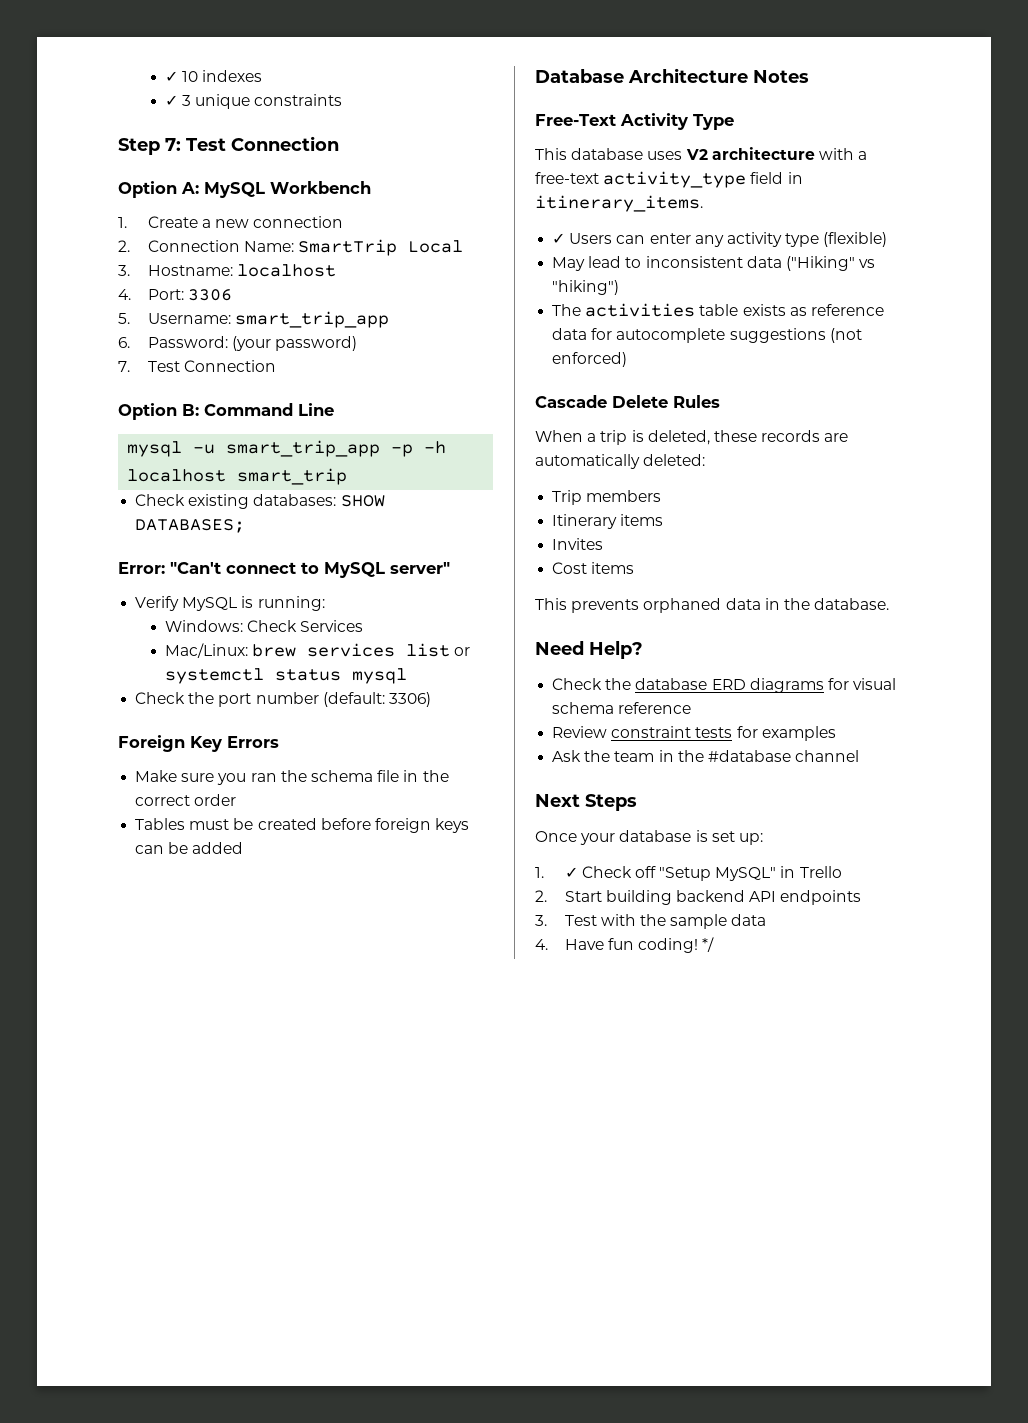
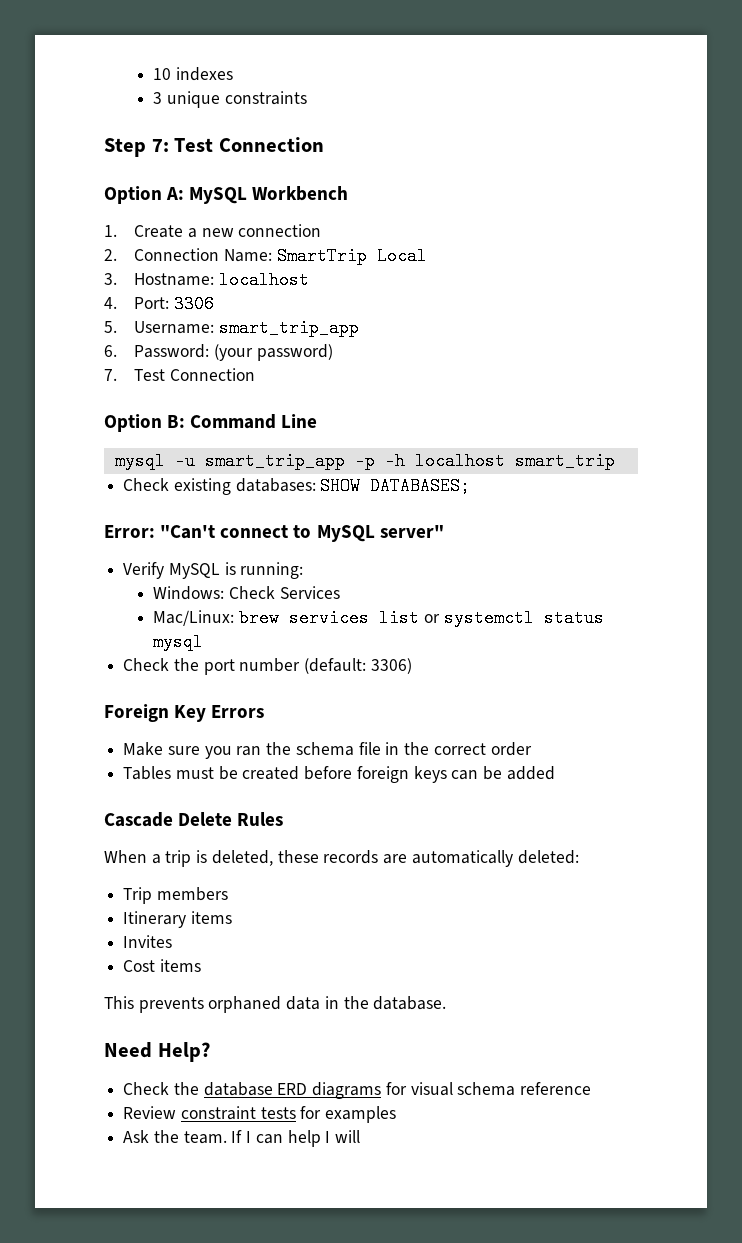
- ✓ 10 indexes
+ 10 indexes
- ✓ 3 unique constraints
+ 3 unique constraints
- Database Architecture Notes
- Free-Text Activity Type
- This database uses V2 architecture with a free-text activity_type field in itinerary_items.
- ✓ Users can enter any activity type (flexible)
- May lead to inconsistent data ("Hiking" vs "hiking")
- The activities table exists as reference data for autocomplete suggestions (not enforced)
- Ask the team in the #database channel
- Next Steps
- Once your database is set up:
- 1. ✓ Check off "Setup MySQL" in Trello
- 2. Start building backend API endpoints
- 3. Test with the sample data
- 4. Have fun coding! */
+ Ask the team. If I can help I will

